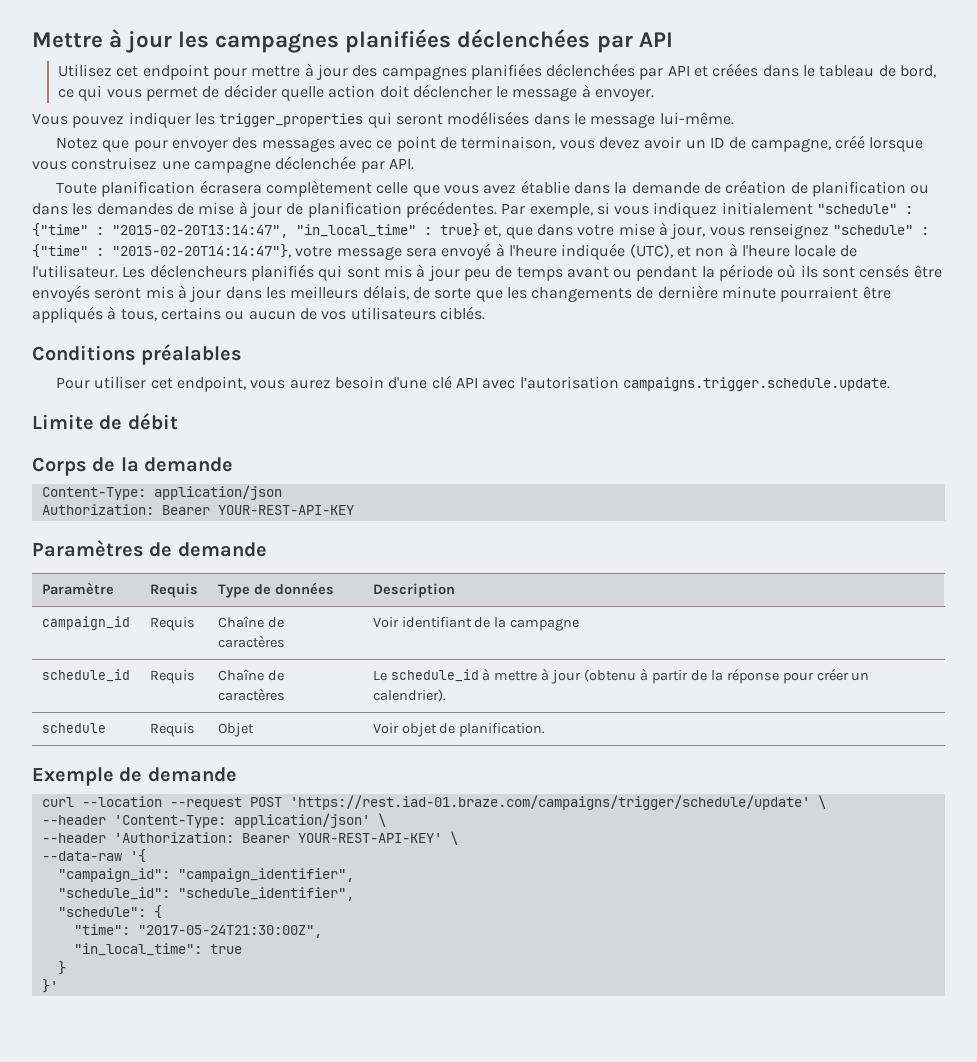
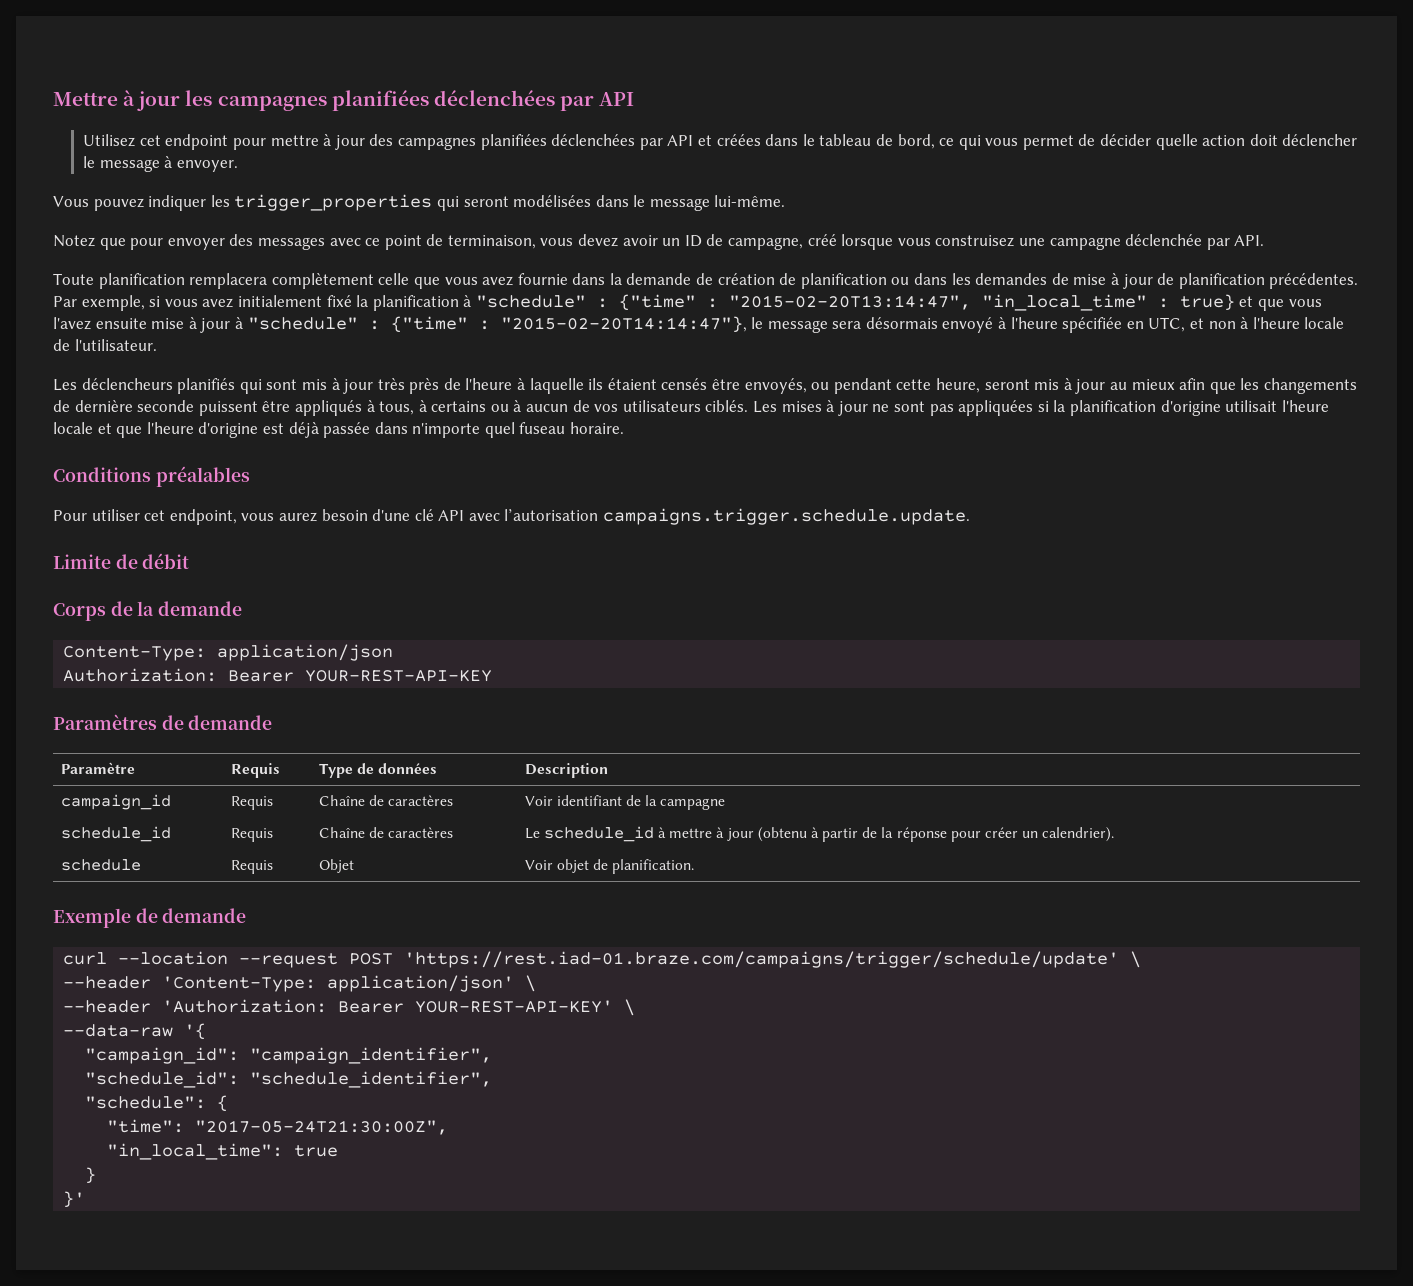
- Toute planification écrasera complètement celle que vous avez établie dans la demande de création de planification ou dans les demandes de mise à jour de planification précédentes.
+ Toute planification remplacera complètement celle que vous avez fournie dans la demande de création de planification ou dans les demandes de mise à jour de planification précédentes.
- Par exemple, si vous indiquez initialement "schedule" : {"time" : "2015-02-20T13:14:47", "in_local_time" : true} et, que dans votre mise à jour, vous renseignez "schedule" : {"time" : "2015-02-20T14:14:47"}, votre message sera envoyé à l'heure indiquée (UTC), et non à l'heure locale de l'utilisateur. Les déclencheurs planifiés qui sont mis à jour peu de temps avant ou pendant la période où ils sont censés être envoyés seront mis à jour dans les meilleurs délais, de sorte que les changements de dernière minute pourraient être appliqués à tous, certains ou aucun de vos utilisateurs ciblés.
+ Par exemple, si vous avez initialement fixé la planification à "schedule" : {"time" : "2015-02-20T13:14:47", "in_local_time" : true} et que vous l'avez ensuite mise à jour à "schedule" : {"time" : "2015-02-20T14:14:47"}, le message sera désormais envoyé à l'heure spécifiée en UTC, et non à l'heure locale de l'utilisateur.
+ Les déclencheurs planifiés qui sont mis à jour très près de l'heure à laquelle ils étaient censés être envoyés, ou pendant cette heure, seront mis à jour au mieux afin que les changements de dernière seconde puissent être appliqués à tous, à certains ou à aucun de vos utilisateurs ciblés. Les mises à jour ne sont pas appliquées si la planification d'origine utilisait l'heure locale et que l'heure d'origine est déjà passée dans n'importe quel fuseau horaire.

